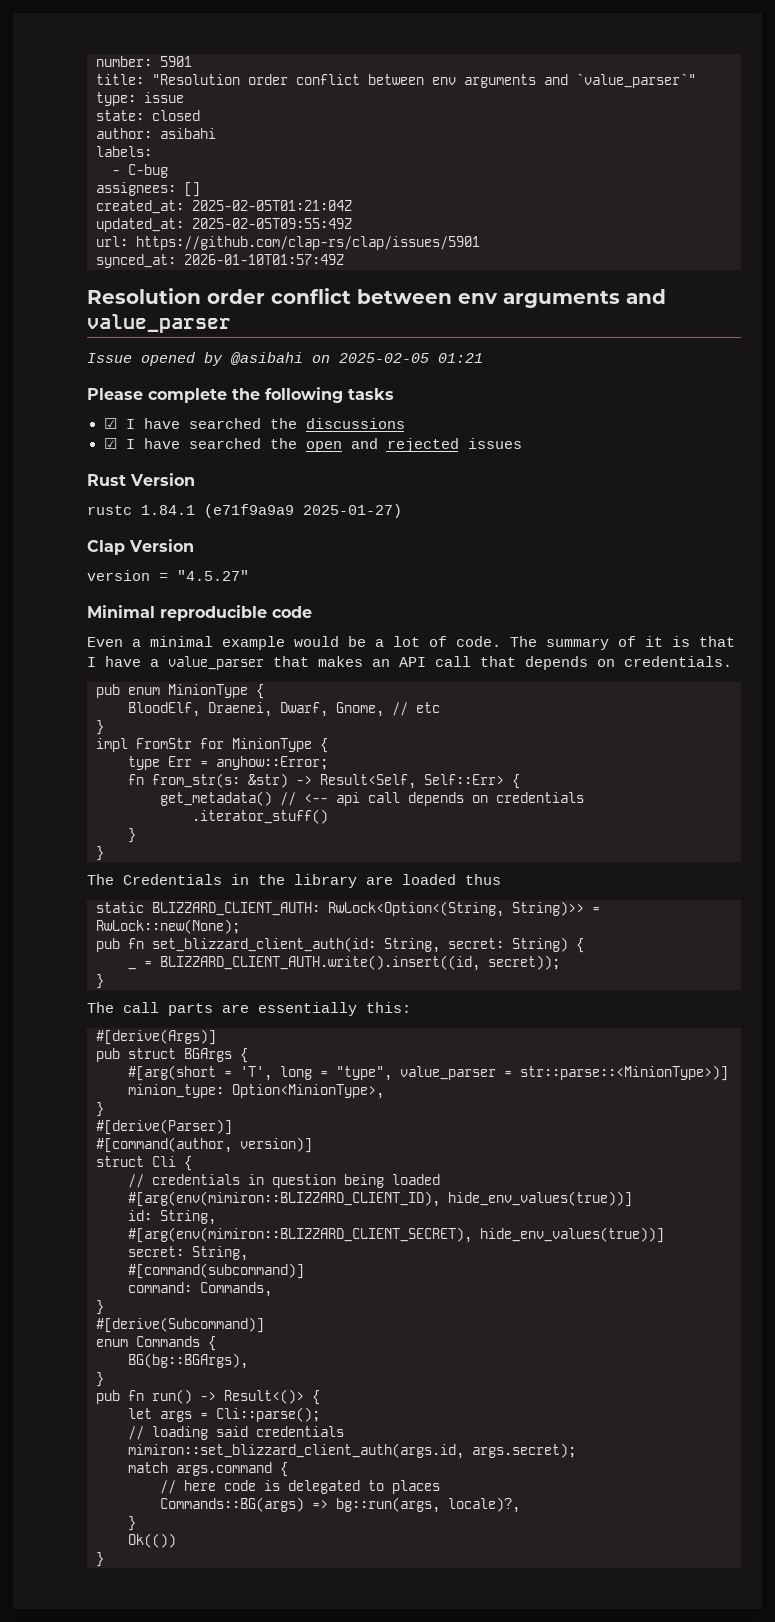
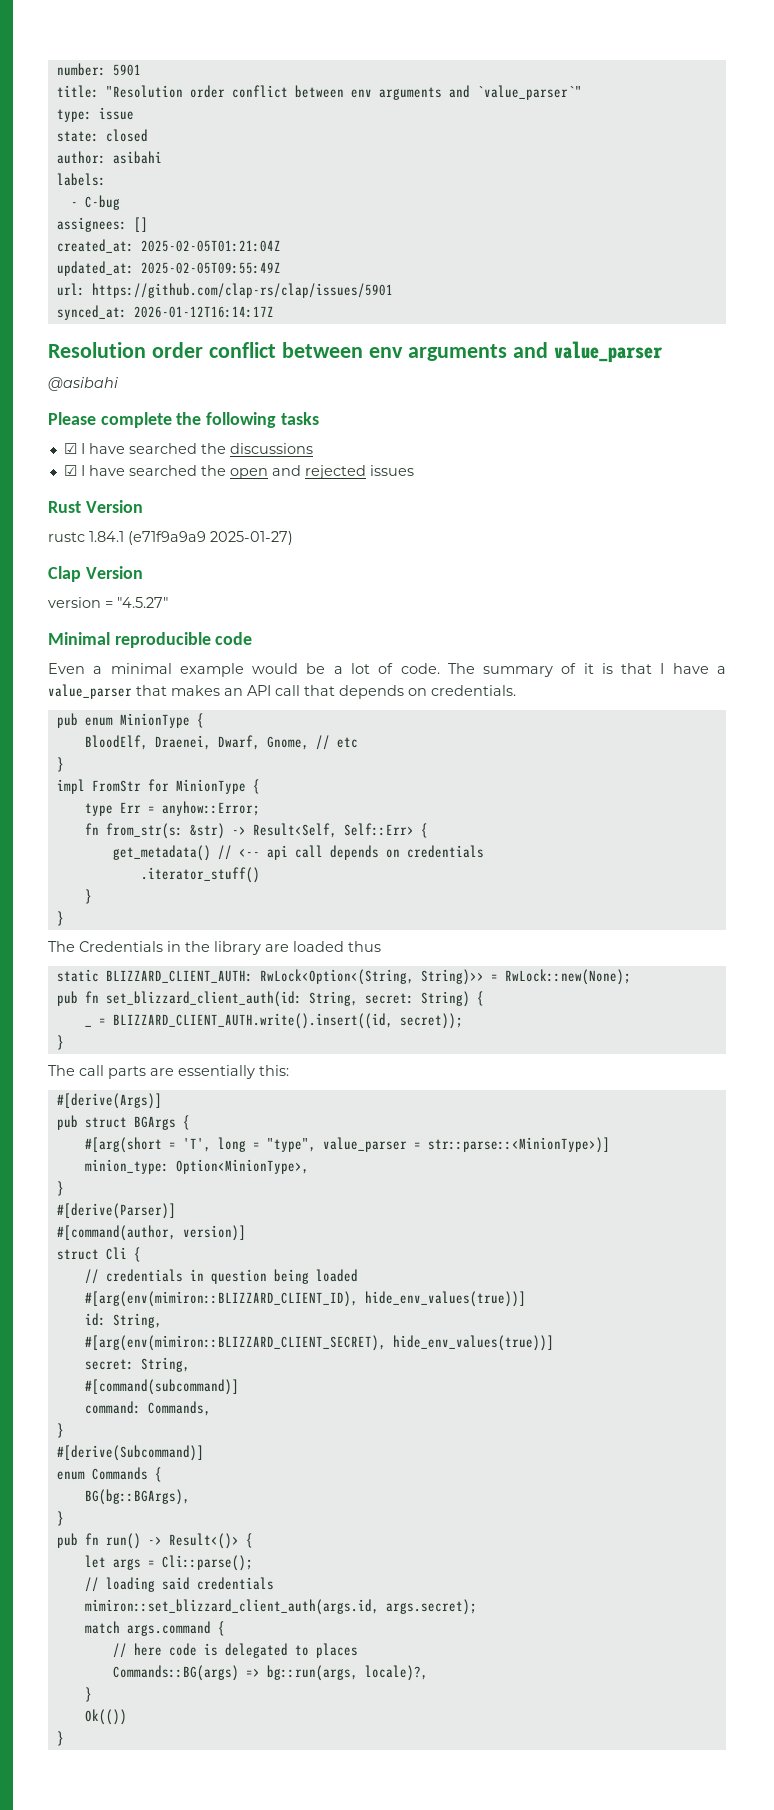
- synced_at: 2026-01-10T01:57:49Z
+ synced_at: 2026-01-12T16:14:17Z
- Issue opened by @asibahi on 2025-02-05 01:21
+ @asibahi

